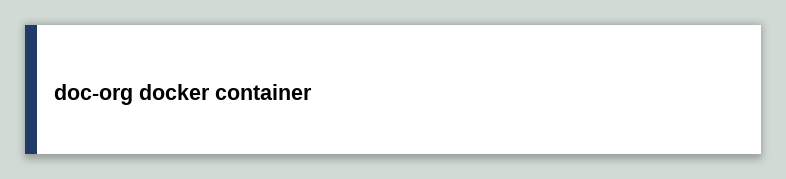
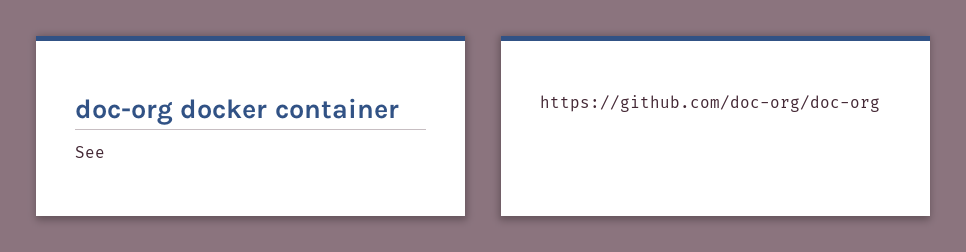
+ See https://github.com/doc-org/doc-org

